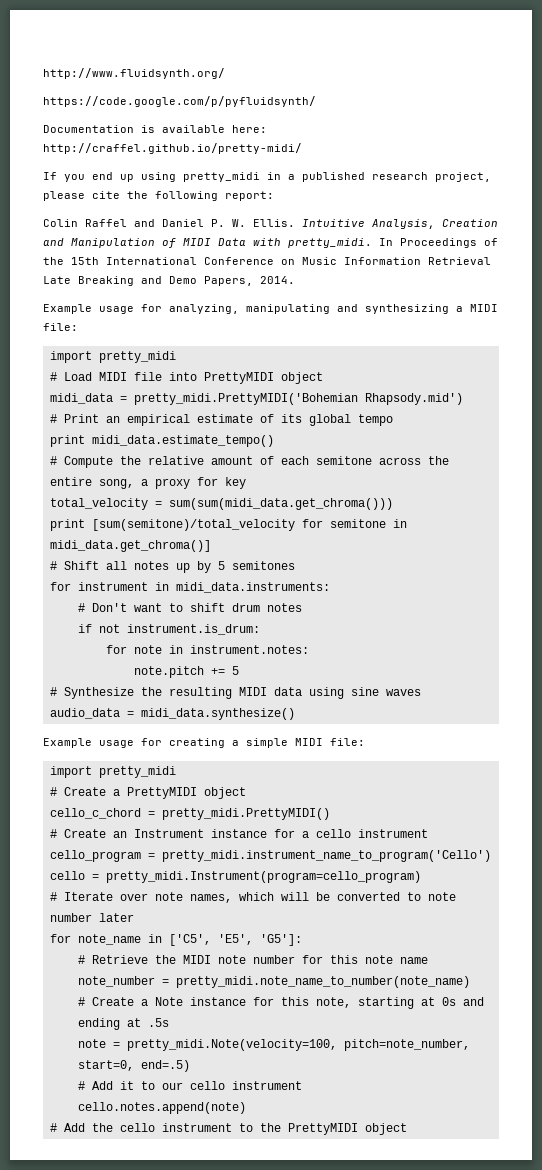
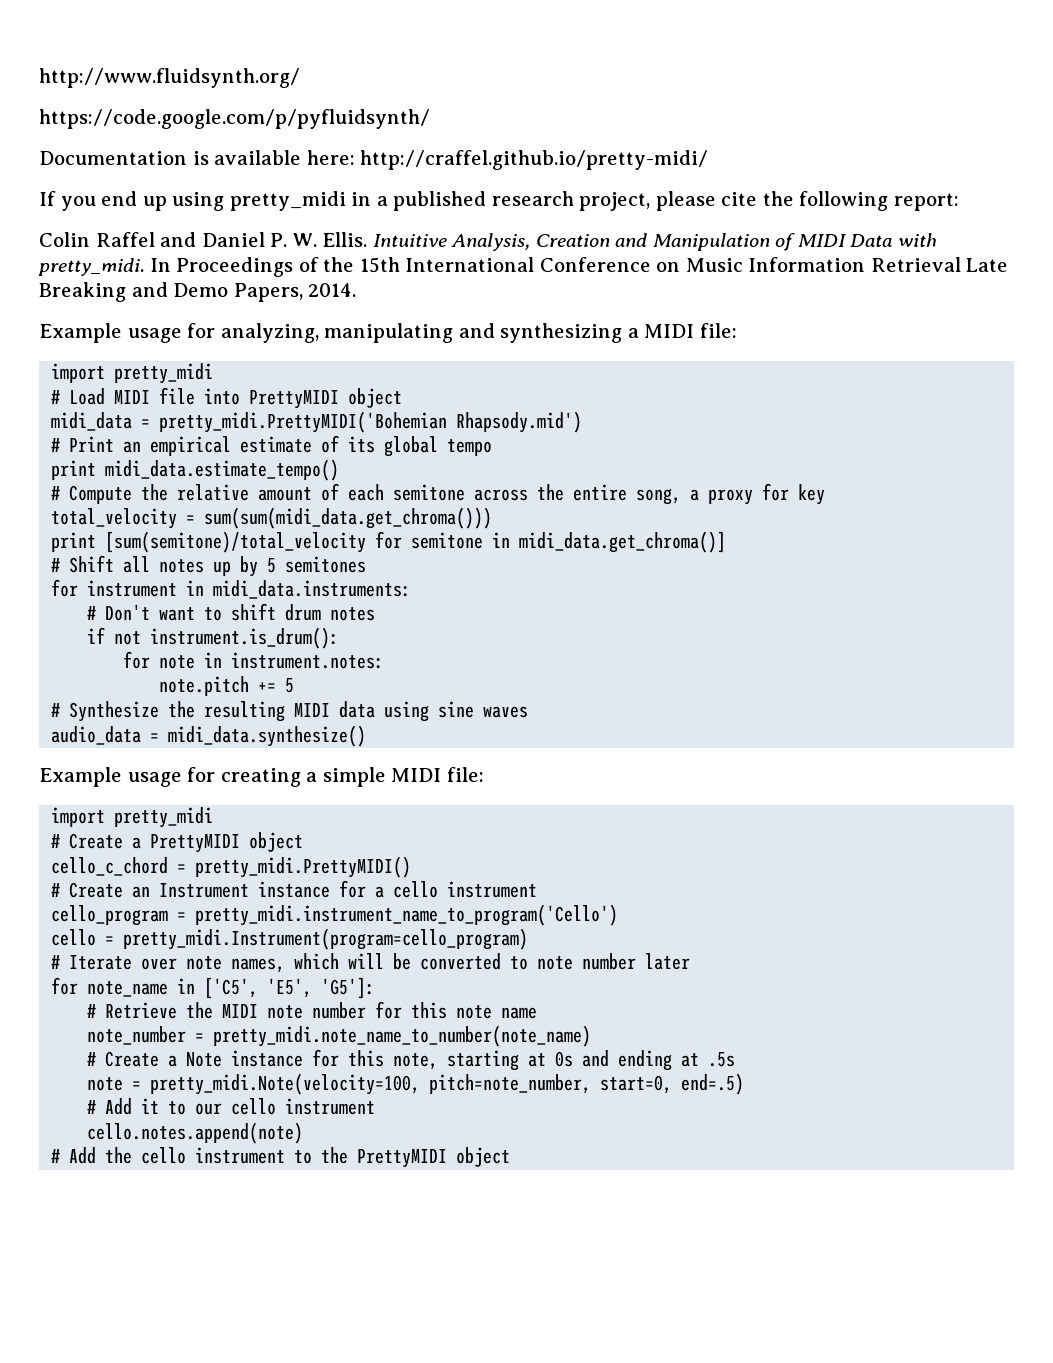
- if not instrument.is_drum:
+ if not instrument.is_drum():

